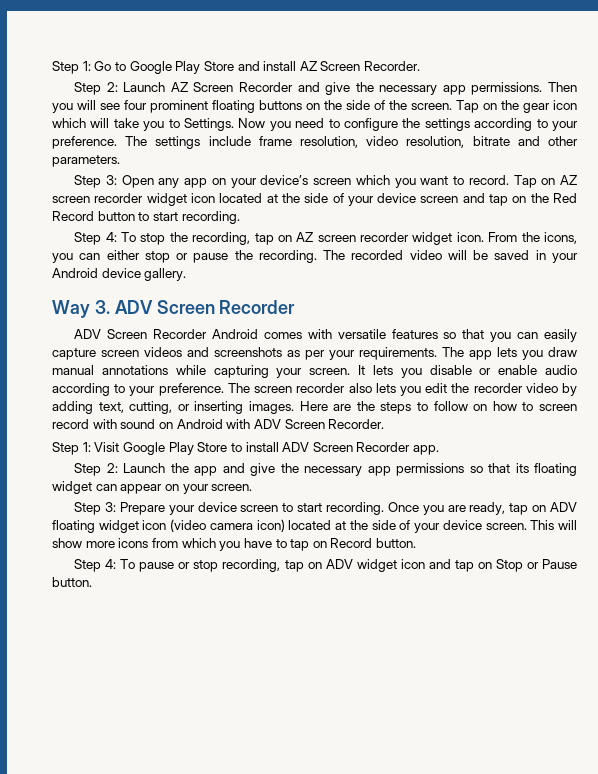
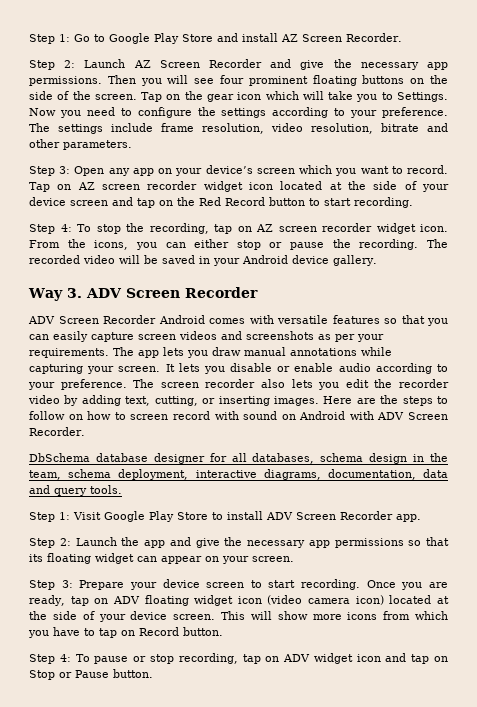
+ DbSchema database designer for all databases, schema design in the team, schema deployment, interactive diagrams, documentation, data and query tools.

